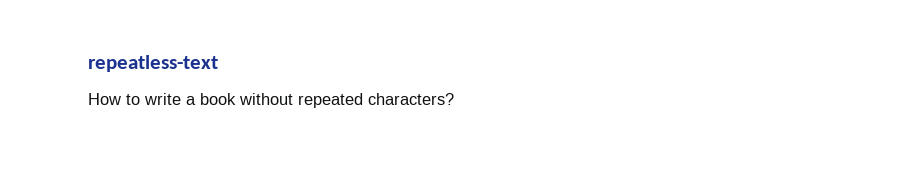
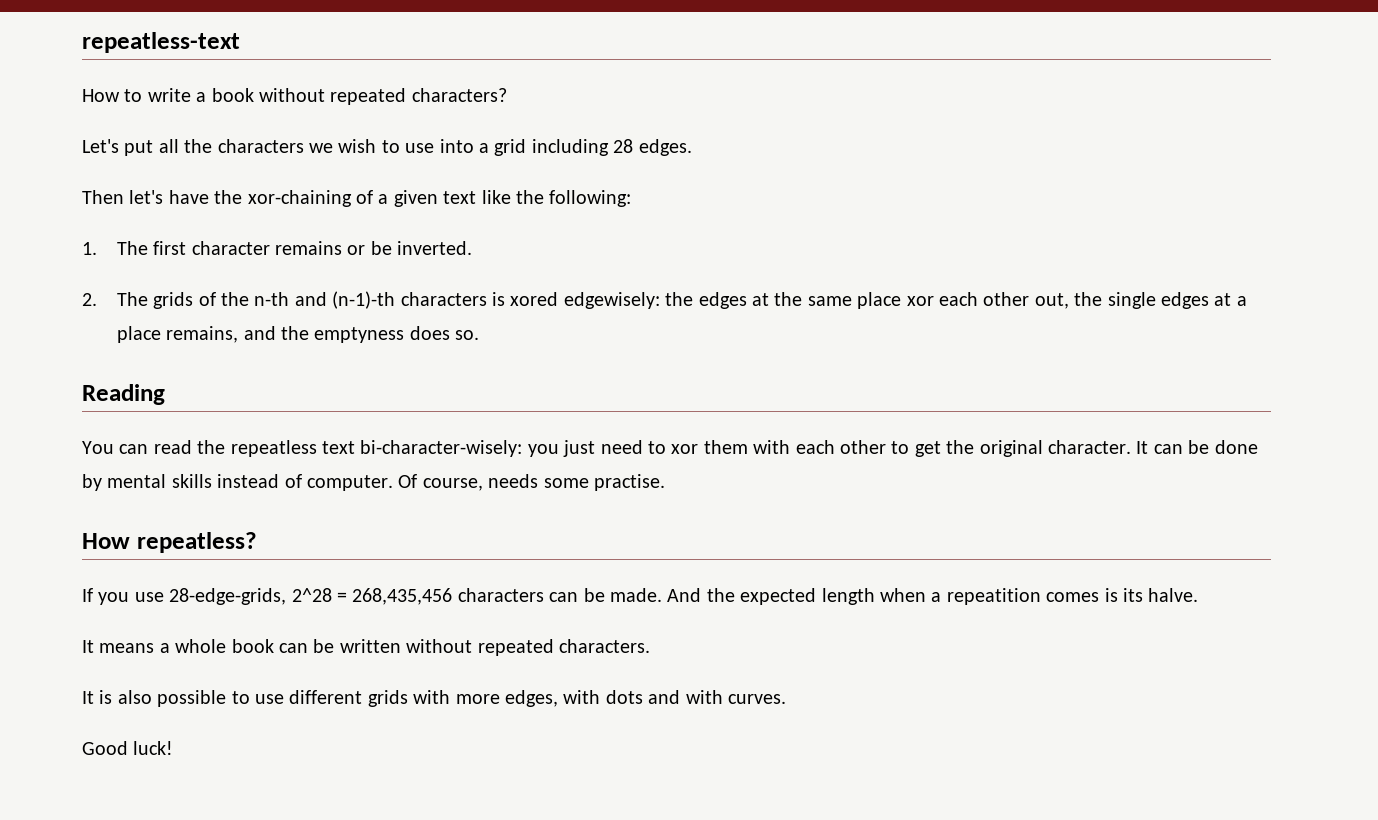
+ Let's put all the characters we wish to use into a grid including 28 edges.
+ Then let's have the xor-chaining of a given text like the following:
+ 1. The first character remains or be inverted.
+ 2. The grids of the n-th and (n-1)-th characters is xored edgewisely: the edges at the same place xor each other out, the single edges at a place remains, and the emptyness does so.
+ Reading
+ You can read the repeatless text bi-character-wisely: you just need to xor them with each other to get the original character. It can be done by mental skills instead of computer. Of course, needs some practise.
+ How repeatless?
+ If you use 28-edge-grids, 2^28 = 268,435,456 characters can be made. And the expected length when a repeatition comes is its halve.
+ It means a whole book can be written without repeated characters.
+ It is also possible to use different grids with more edges, with dots and with curves.
+ Good luck!

